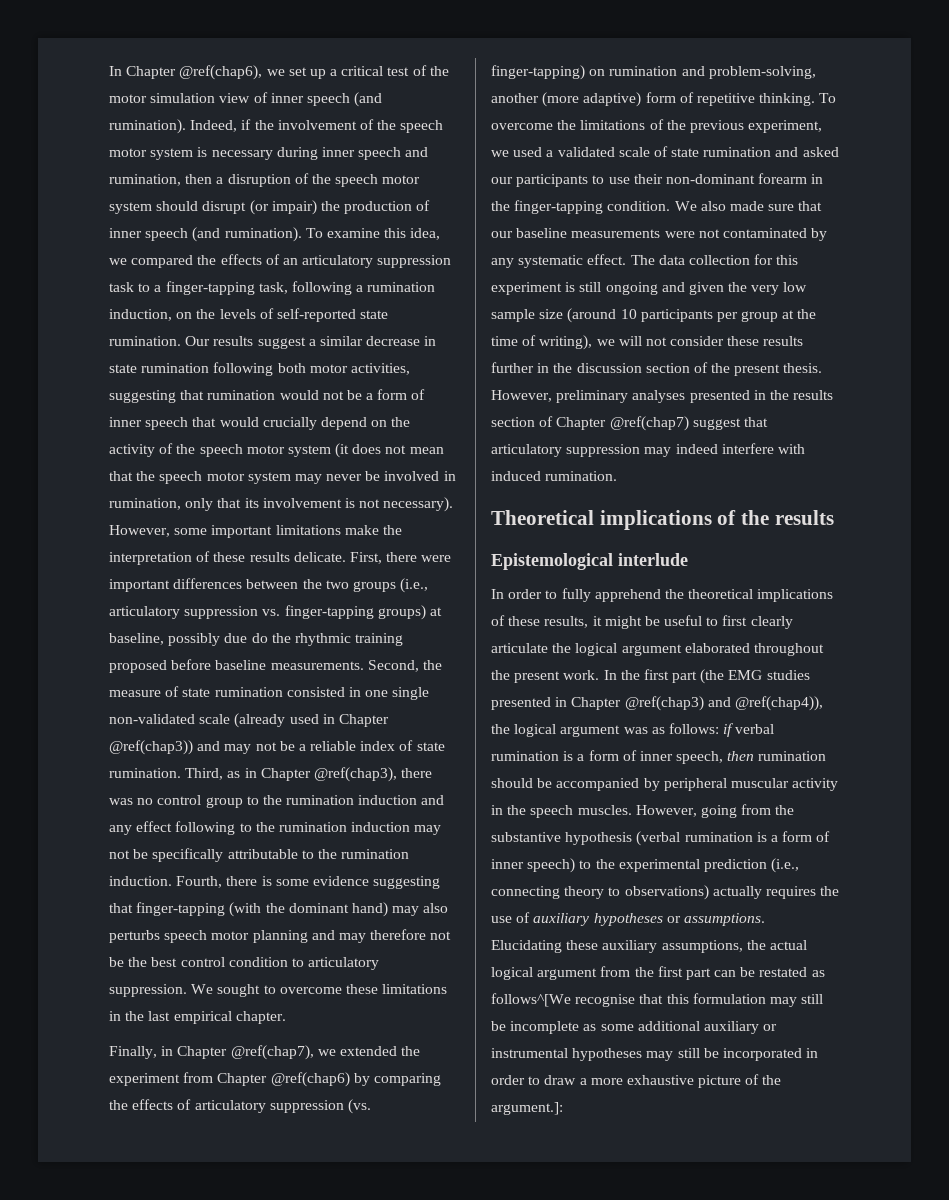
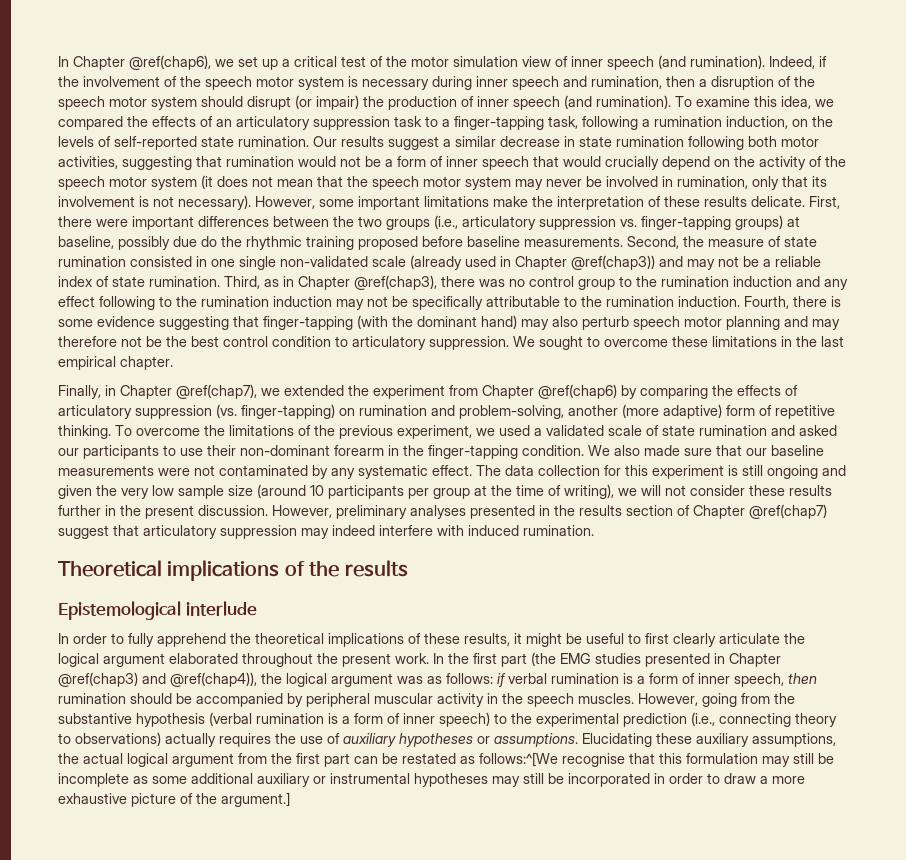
- Fourth, there is some evidence suggesting that finger-tapping (with the dominant hand) may also perturbs speech motor planning and may therefore not be the best control condition to articulatory suppression.
+ Fourth, there is some evidence suggesting that finger-tapping (with the dominant hand) may also perturb speech motor planning and may therefore not be the best control condition to articulatory suppression.
- The data collection for this experiment is still ongoing and given the very low sample size (around 10 participants per group at the time of writing), we will not consider these results further in the discussion section of the present thesis.
+ The data collection for this experiment is still ongoing and given the very low sample size (around 10 participants per group at the time of writing), we will not consider these results further in the present discussion.
- Elucidating these auxiliary assumptions, the actual logical argument from the first part can be restated as follows^[We recognise that this formulation may still be incomplete as some additional auxiliary or instrumental hypotheses may still be incorporated in order to draw a more exhaustive picture of the argument.]:
+ Elucidating these auxiliary assumptions, the actual logical argument from the first part can be restated as follows:^[We recognise that this formulation may still be incomplete as some additional auxiliary or instrumental hypotheses may still be incorporated in order to draw a more exhaustive picture of the argument.]

